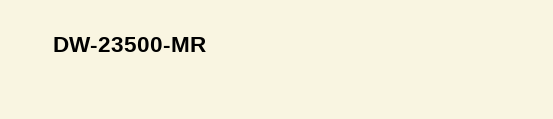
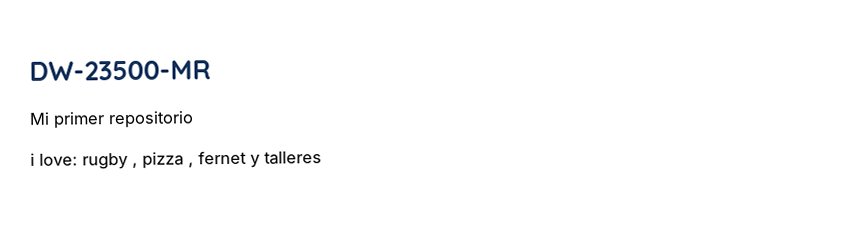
+ Mi primer repositorio
+ i love: rugby , pizza , fernet y talleres

